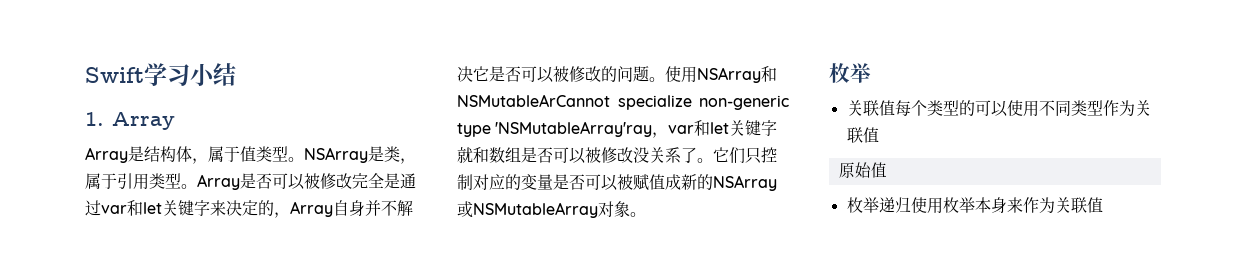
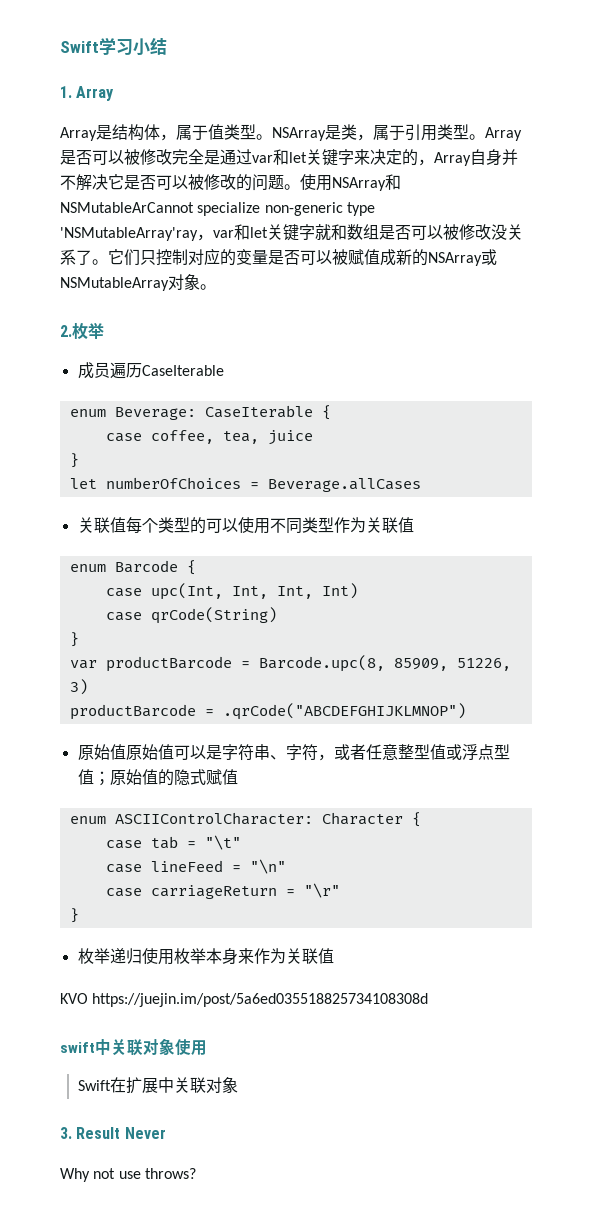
  它们只控制对应的变量是否可以被赋值成新的NSArray或NSMutableArray对象。
- 枚举
+ 2.枚举
+ 成员遍历CaseIterable
+ enum Beverage: CaseIterable {
+ case coffee, tea, juice
+ }
+ let numberOfChoices = Beverage.allCases
- 原始值
+ enum Barcode {
+ case upc(Int, Int, Int, Int)
+ case qrCode(String)
+ }
+ var productBarcode = Barcode.upc(8, 85909, 51226, 3)
+ productBarcode = .qrCode("ABCDEFGHIJKLMNOP")
+ 原始值原始值可以是字符串、字符，或者任意整型值或浮点型值；原始值的隐式赋值
+ enum ASCIIControlCharacter: Character {
+ case tab = "\t"
+ case lineFeed = "\n"
+ case carriageReturn = "\r"
+ }
+ KVO https://juejin.im/post/5a6ed035518825734108308d
+ swift中关联对象使用
+ Swift在扩展中关联对象
+ 3. Result Never
+ Why not use throws?

